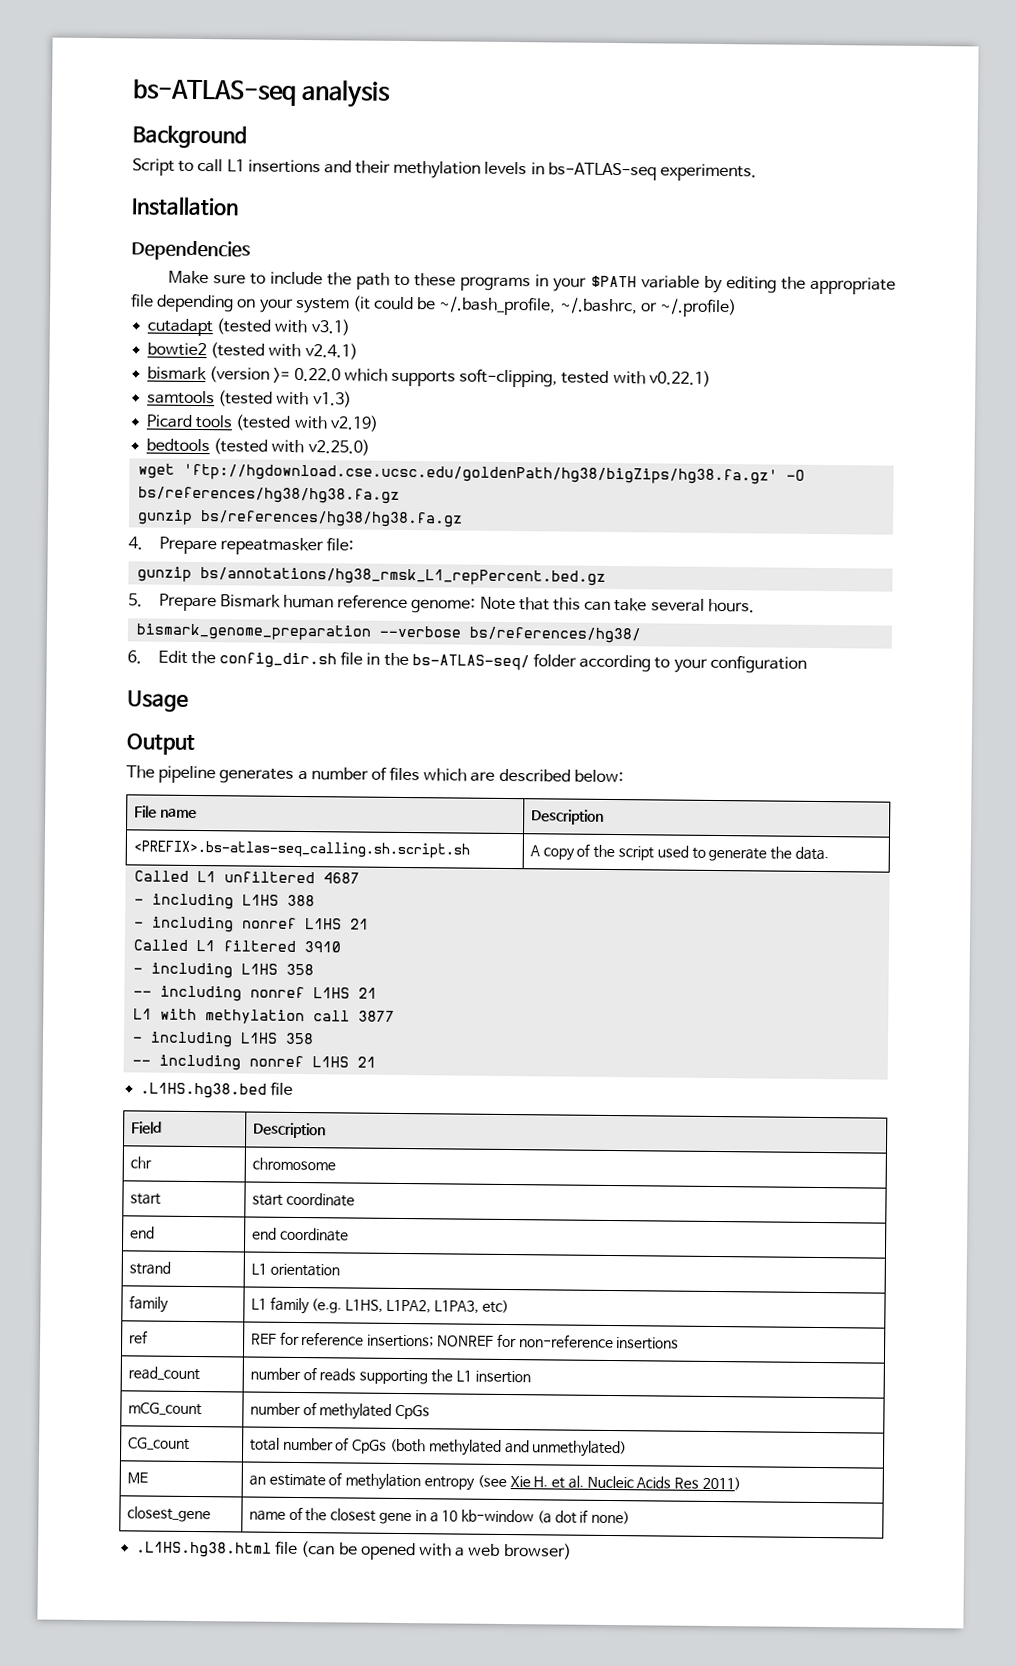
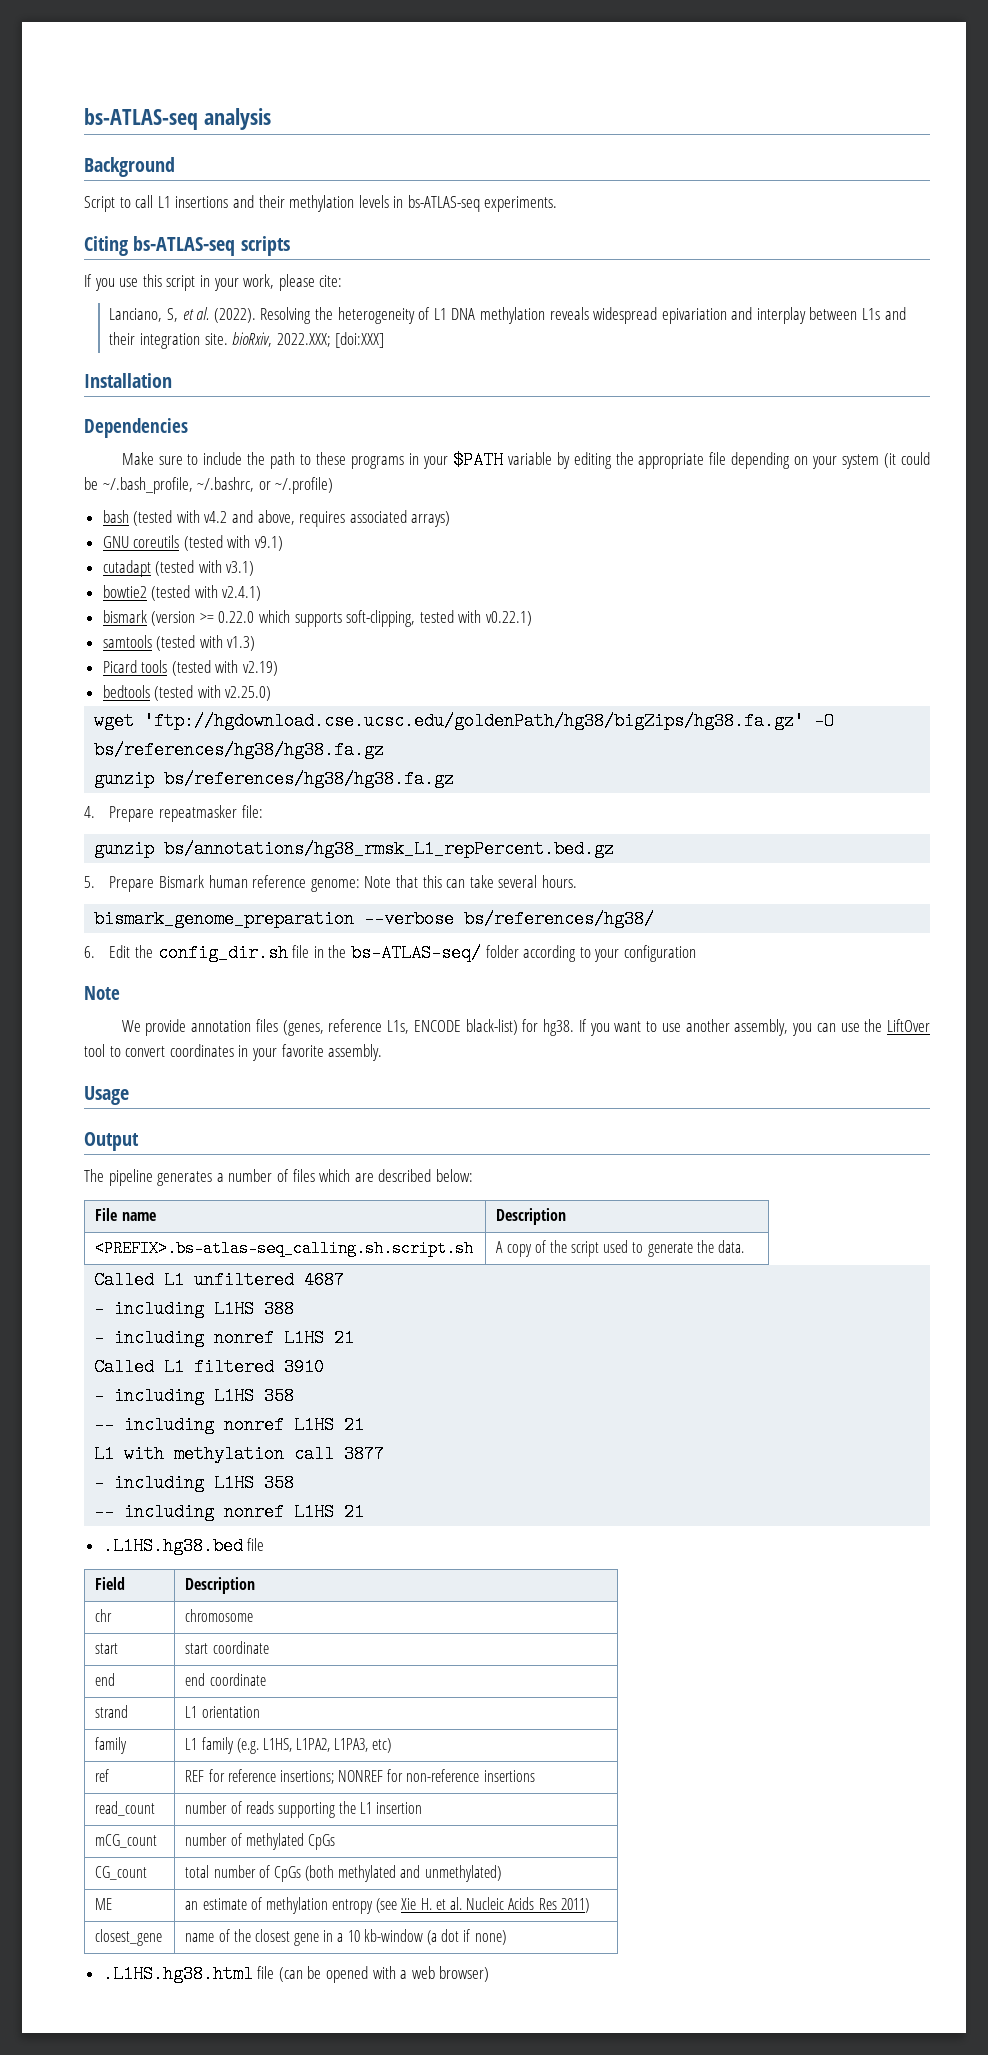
+ Citing bs-ATLAS-seq scripts
+ If you use this script in your work, please cite:
+ Lanciano, S, et al. (2022). Resolving the heterogeneity of L1 DNA methylation reveals widespread epivariation and interplay between L1s and their integration site. bioRxiv, 2022.XXX; [doi:XXX]
+ bash (tested with v4.2 and above, requires associated arrays)
+ GNU coreutils (tested with v9.1)
  6. Edit the config_dir.sh file in the bs-ATLAS-seq/ folder according to your configuration
+ Note
+ We provide annotation files (genes, reference L1s, ENCODE black-list) for hg38. If you want to use another assembly, you can use the LiftOver tool to convert coordinates in your favorite assembly.

